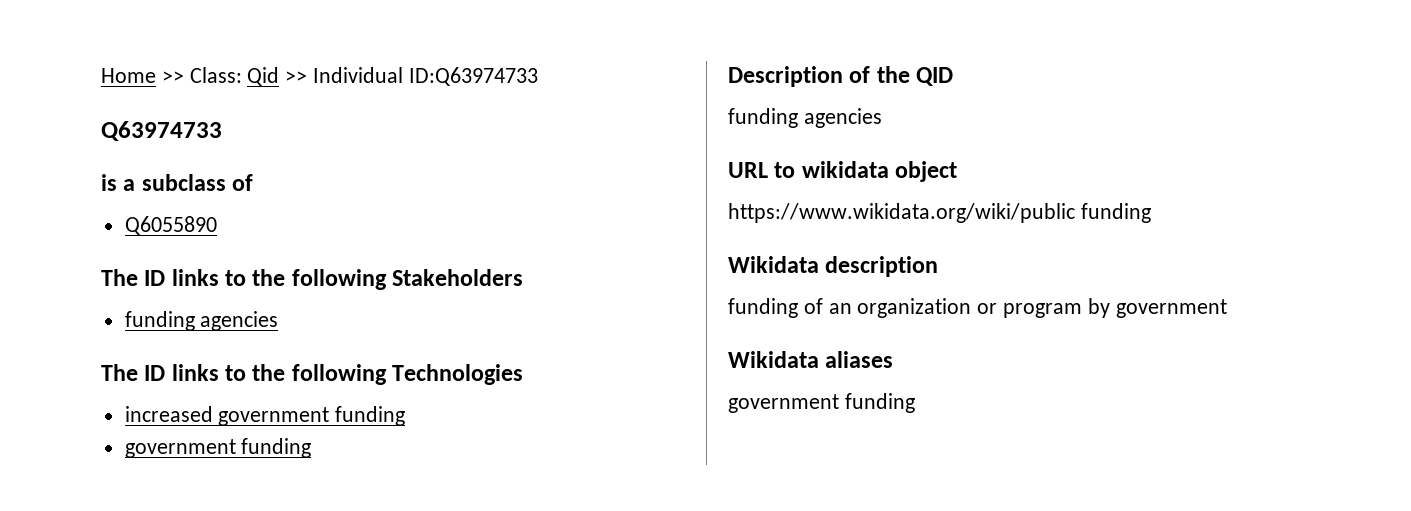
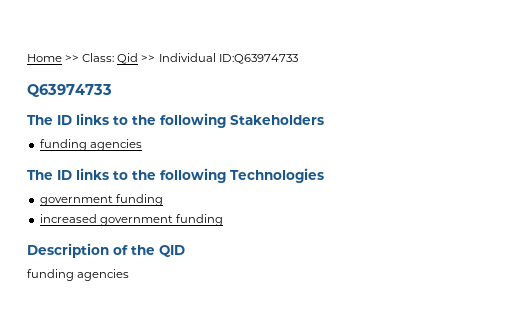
- is a subclass of
- Q6055890
  The ID links to the following Technologies
+ government funding
  increased government funding
- government funding
- URL to wikidata object
- https://www.wikidata.org/wiki/public funding
- Wikidata description
- funding of an organization or program by government
- Wikidata aliases
- government funding

